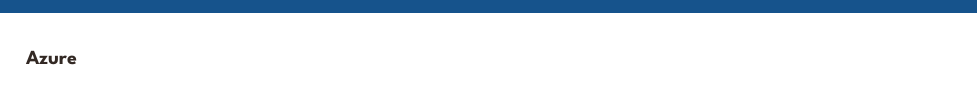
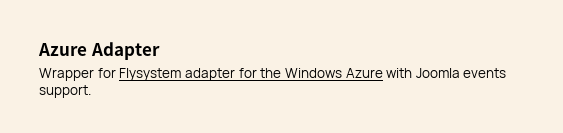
- Azure
+ Azure Adapter
+ Wrapper for Flysystem adapter for the Windows Azure with Joomla events support.

